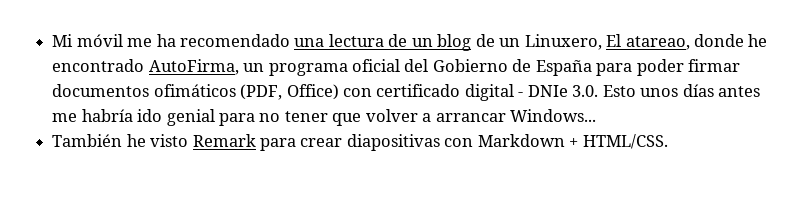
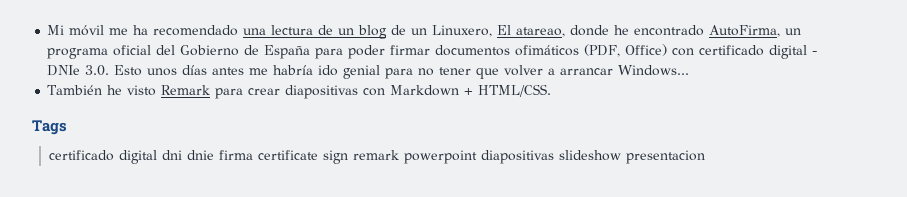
+ Tags
+ certificado digital dni dnie firma certificate sign remark powerpoint diapositivas slideshow presentacion

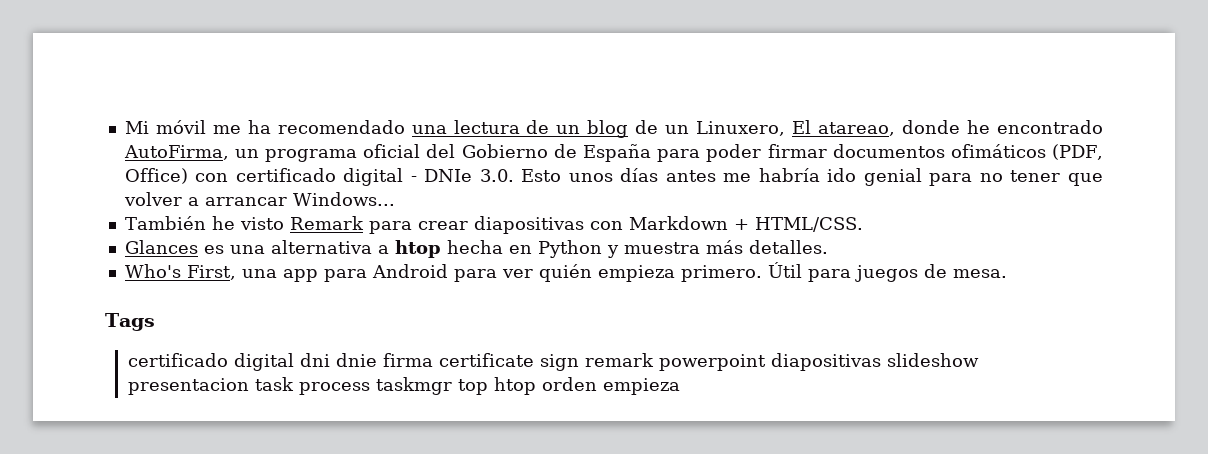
+ Glances es una alternativa a htop hecha en Python y muestra más detalles.
+ Who's First, una app para Android para ver quién empieza primero. Útil para juegos de mesa.
- certificado digital dni dnie firma certificate sign remark powerpoint diapositivas slideshow presentacion
+ certificado digital dni dnie firma certificate sign remark powerpoint diapositivas slideshow presentacion task process taskmgr top htop orden empieza

